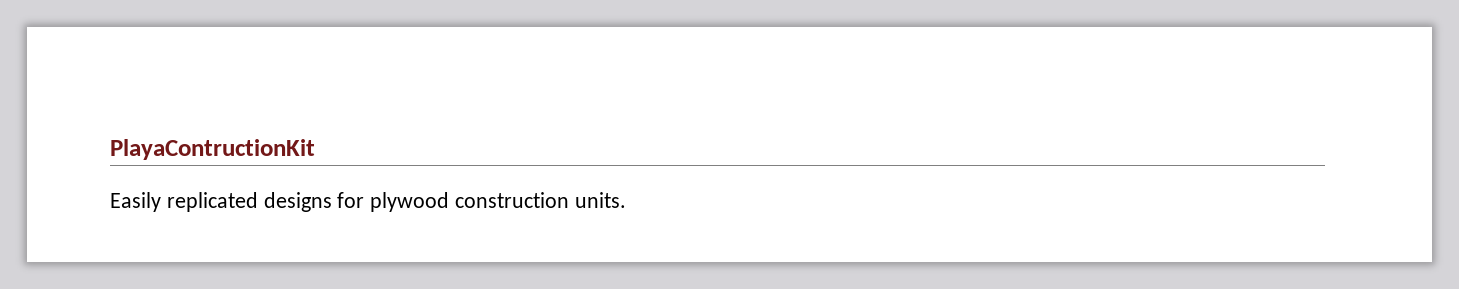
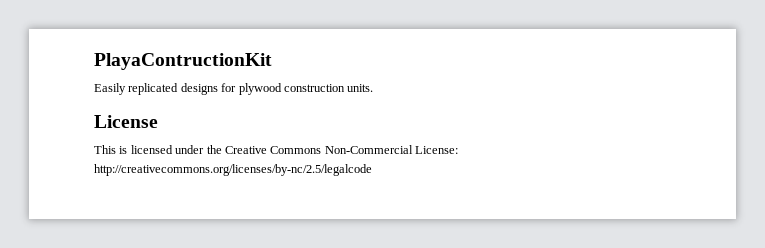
+ License
+ This is licensed under the Creative Commons Non-Commercial License: http://creativecommons.org/licenses/by-nc/2.5/legalcode

